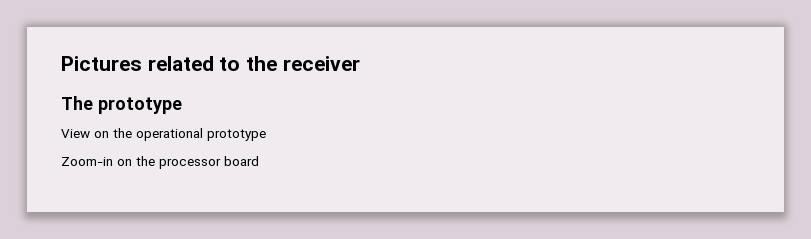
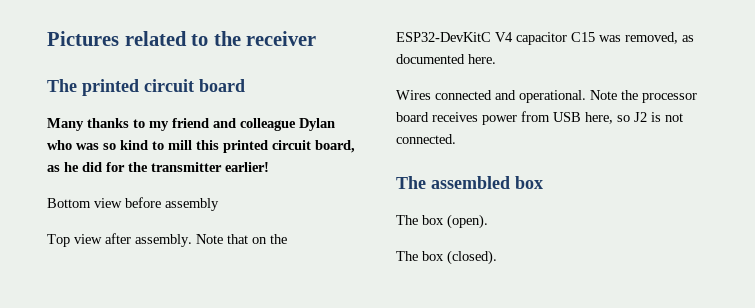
- The prototype
- View on the operational prototype
- Zoom-in on the processor board
+ The printed circuit board
+ Many thanks to my friend and colleague Dylan who was so kind to mill this printed circuit board, as he did for the transmitter earlier!
+ Bottom view before assembly
+ Top view after assembly. Note that on the ESP32-DevKitC V4 capacitor C15 was removed, as documented here.
+ Wires connected and operational. Note the processor board receives power from USB here, so J2 is not connected.
+ The assembled box
+ The box (open).
+ The box (closed).

